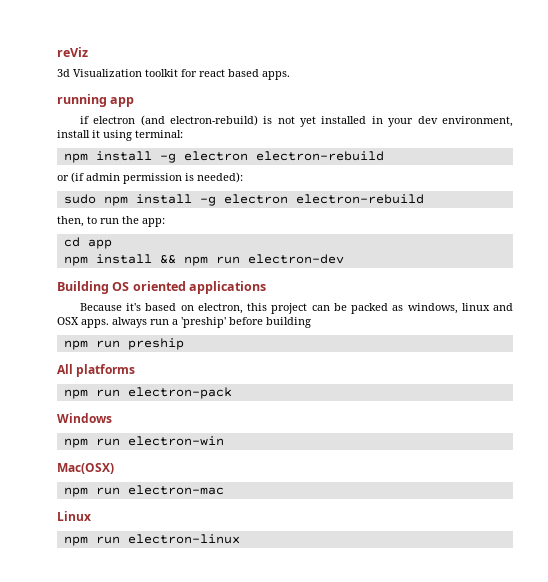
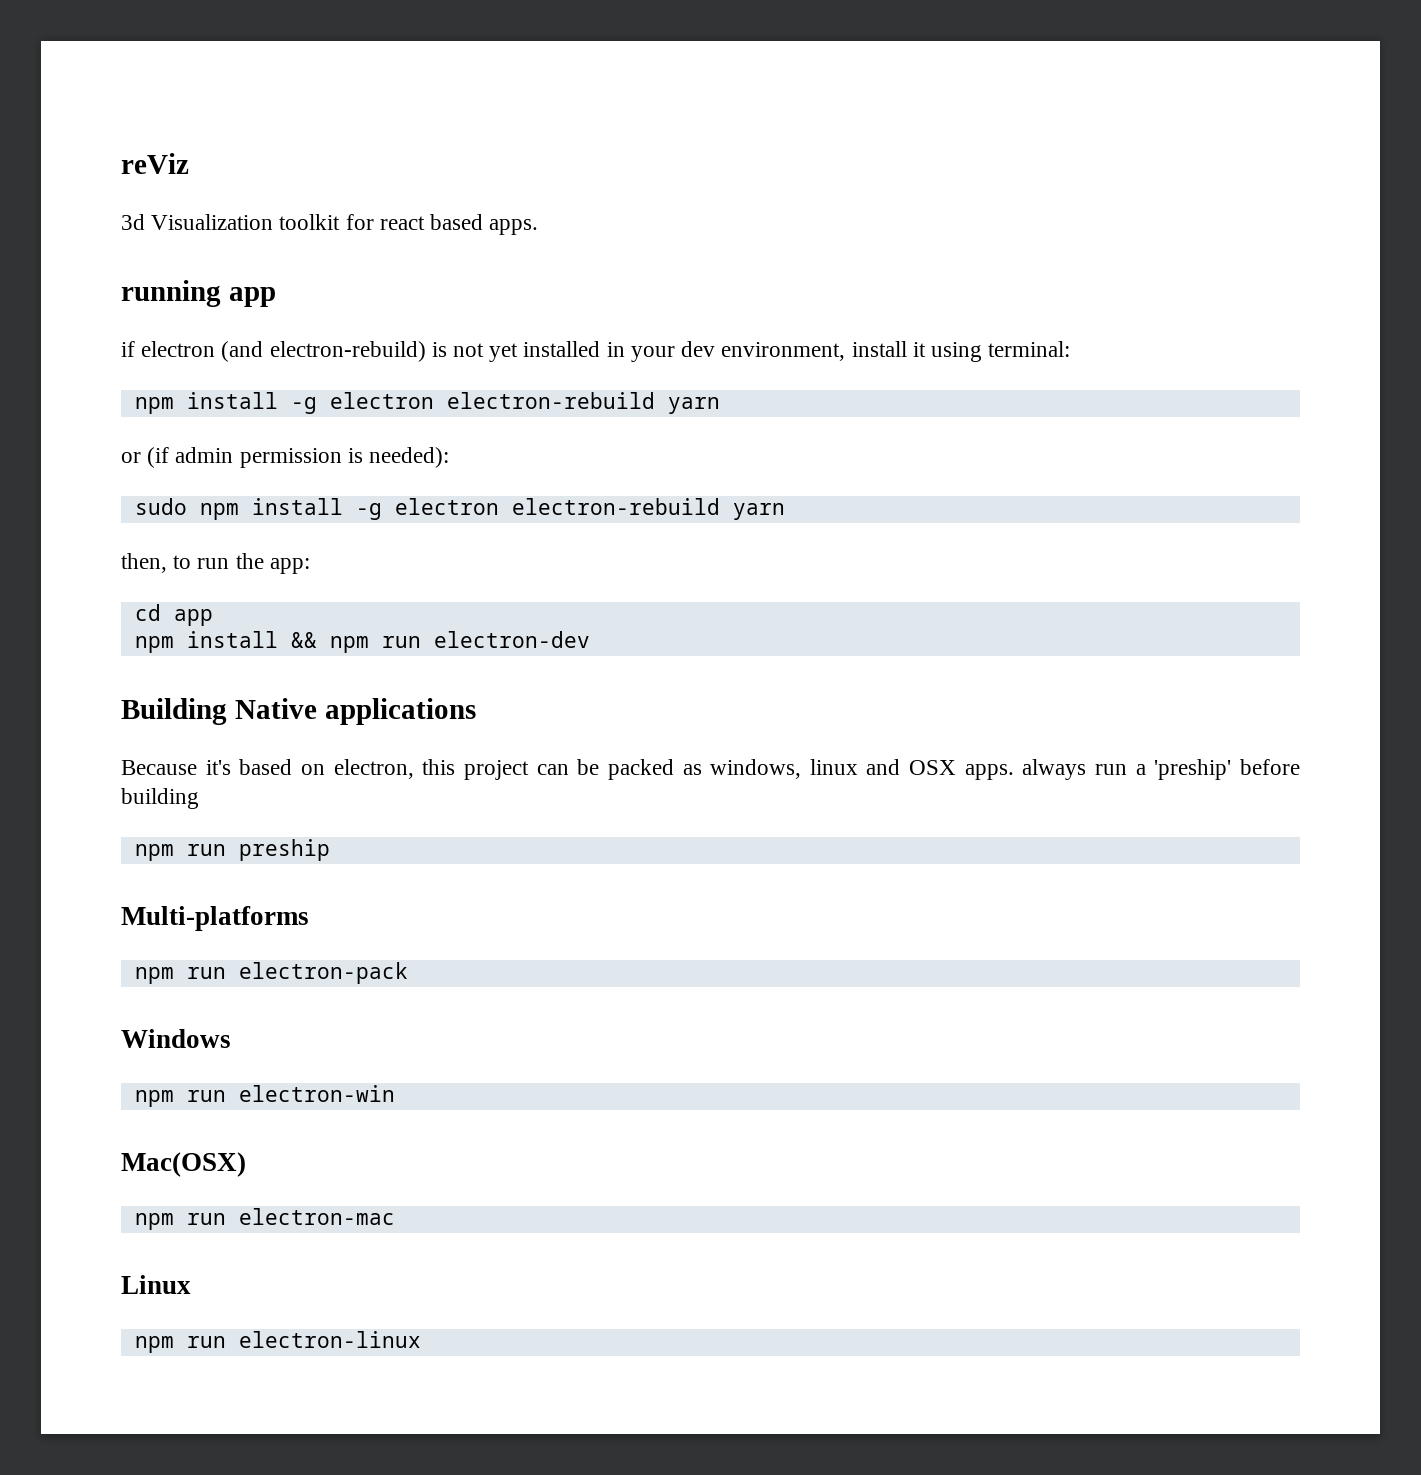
  if electron (and electron-rebuild) is not yet installed in your dev environment, install it using terminal:
- npm install -g electron electron-rebuild
+ npm install -g electron electron-rebuild yarn
- sudo npm install -g electron electron-rebuild
+ sudo npm install -g electron electron-rebuild yarn
- Building OS oriented applications
+ Building Native applications
- All platforms
+ Multi-platforms

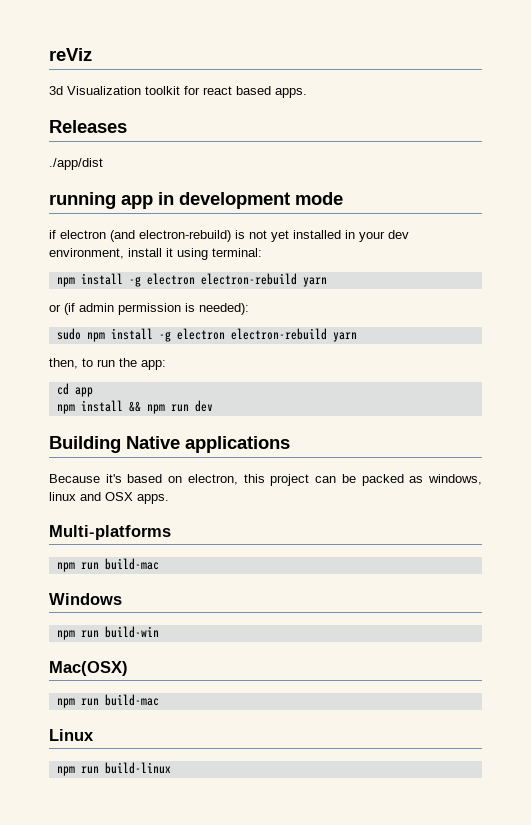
+ Releases
+ ./app/dist
- running app
+ running app in development mode
- npm install && npm run electron-dev
+ npm install && npm run dev
- Because it's based on electron, this project can be packed as windows, linux and OSX apps. always run a 'preship' before building
- npm run preship
+ Because it's based on electron, this project can be packed as windows, linux and OSX apps.
  Multi-platforms
- npm run electron-pack
+ npm run build-mac
- npm run electron-win
+ npm run build-win
  Mac(OSX)
- npm run electron-mac
+ npm run build-mac
- npm run electron-linux
+ npm run build-linux

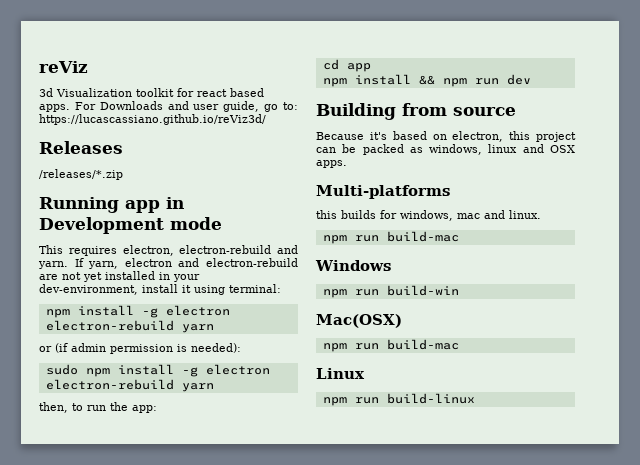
+ For Downloads and user guide, go to: https://lucascassiano.github.io/reViz3d/
- ./app/dist
- running app in development mode
+ /releases/*.zip
+ Running app in Development mode
- if electron (and electron-rebuild) is not yet installed in your dev environment, install it using terminal:
+ This requires electron, electron-rebuild and yarn. If yarn, electron and electron-rebuild are not yet installed in your dev-environment, install it using terminal:
- Building Native applications
+ Building from source
+ this builds for windows, mac and linux.

